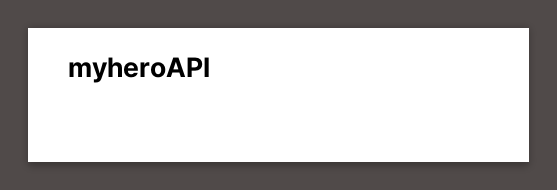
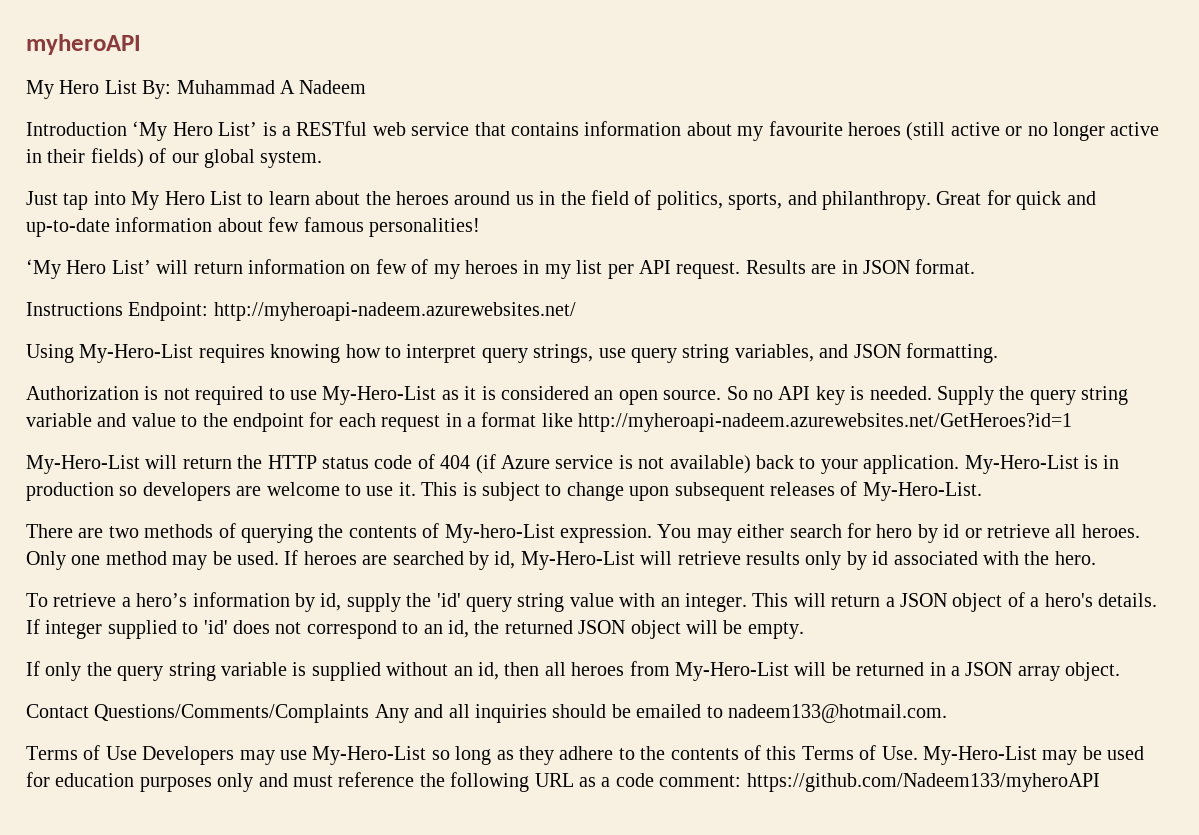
+ My Hero List By: Muhammad A Nadeem
+ Introduction ‘My Hero List’ is a RESTful web service that contains information about my favourite heroes (still active or no longer active in their fields) of our global system.
+ Just tap into My Hero List to learn about the heroes around us in the field of politics, sports, and philanthropy. Great for quick and up-to-date information about few famous personalities!
+ ‘My Hero List’ will return information on few of my heroes in my list per API request. Results are in JSON format.
+ Instructions Endpoint: http://myheroapi-nadeem.azurewebsites.net/
+ Using My-Hero-List requires knowing how to interpret query strings, use query string variables, and JSON formatting.
+ Authorization is not required to use My-Hero-List as it is considered an open source. So no API key is needed. Supply the query string variable and value to the endpoint for each request in a format like http://myheroapi-nadeem.azurewebsites.net/GetHeroes?id=1
+ My-Hero-List will return the HTTP status code of 404 (if Azure service is not available) back to your application. My-Hero-List is in production so developers are welcome to use it. This is subject to change upon subsequent releases of My-Hero-List.
+ There are two methods of querying the contents of My-hero-List expression. You may either search for hero by id or retrieve all heroes. Only one method may be used. If heroes are searched by id, My-Hero-List will retrieve results only by id associated with the hero.
+ To retrieve a hero’s information by id, supply the 'id' query string value with an integer. This will return a JSON object of a hero's details. If integer supplied to 'id' does not correspond to an id, the returned JSON object will be empty.
+ If only the query string variable is supplied without an id, then all heroes from My-Hero-List will be returned in a JSON array object.
+ Contact Questions/Comments/Complaints Any and all inquiries should be emailed to nadeem133@hotmail.com.
+ Terms of Use Developers may use My-Hero-List so long as they adhere to the contents of this Terms of Use. My-Hero-List may be used for education purposes only and must reference the following URL as a code comment: https://github.com/Nadeem133/myheroAPI

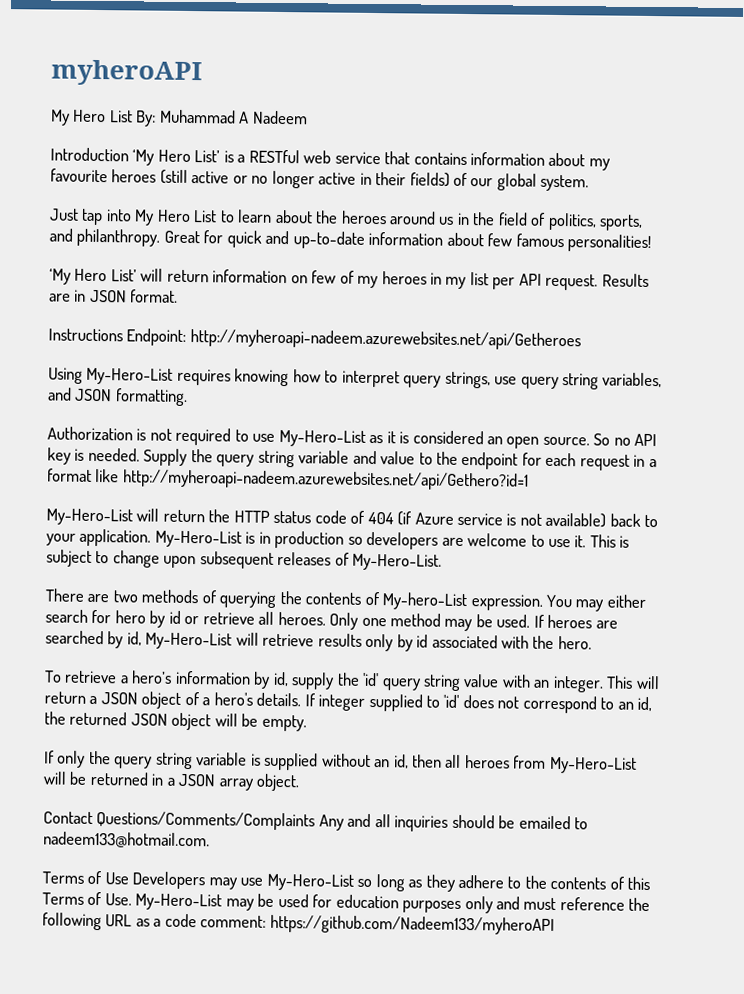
- Instructions Endpoint: http://myheroapi-nadeem.azurewebsites.net/
+ Instructions Endpoint: http://myheroapi-nadeem.azurewebsites.net/api/Getheroes
- Supply the query string variable and value to the endpoint for each request in a format like http://myheroapi-nadeem.azurewebsites.net/GetHeroes?id=1
+ Supply the query string variable and value to the endpoint for each request in a format like http://myheroapi-nadeem.azurewebsites.net/api/Gethero?id=1

